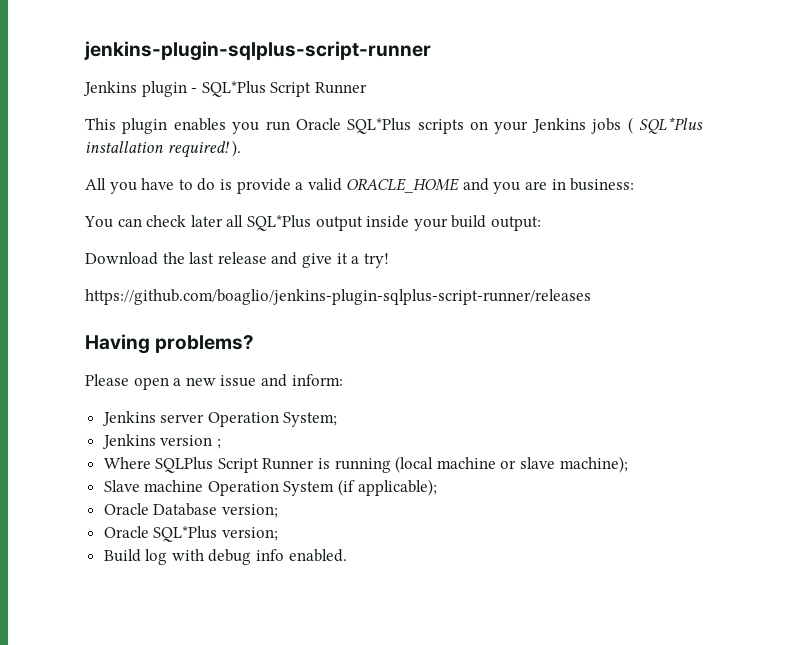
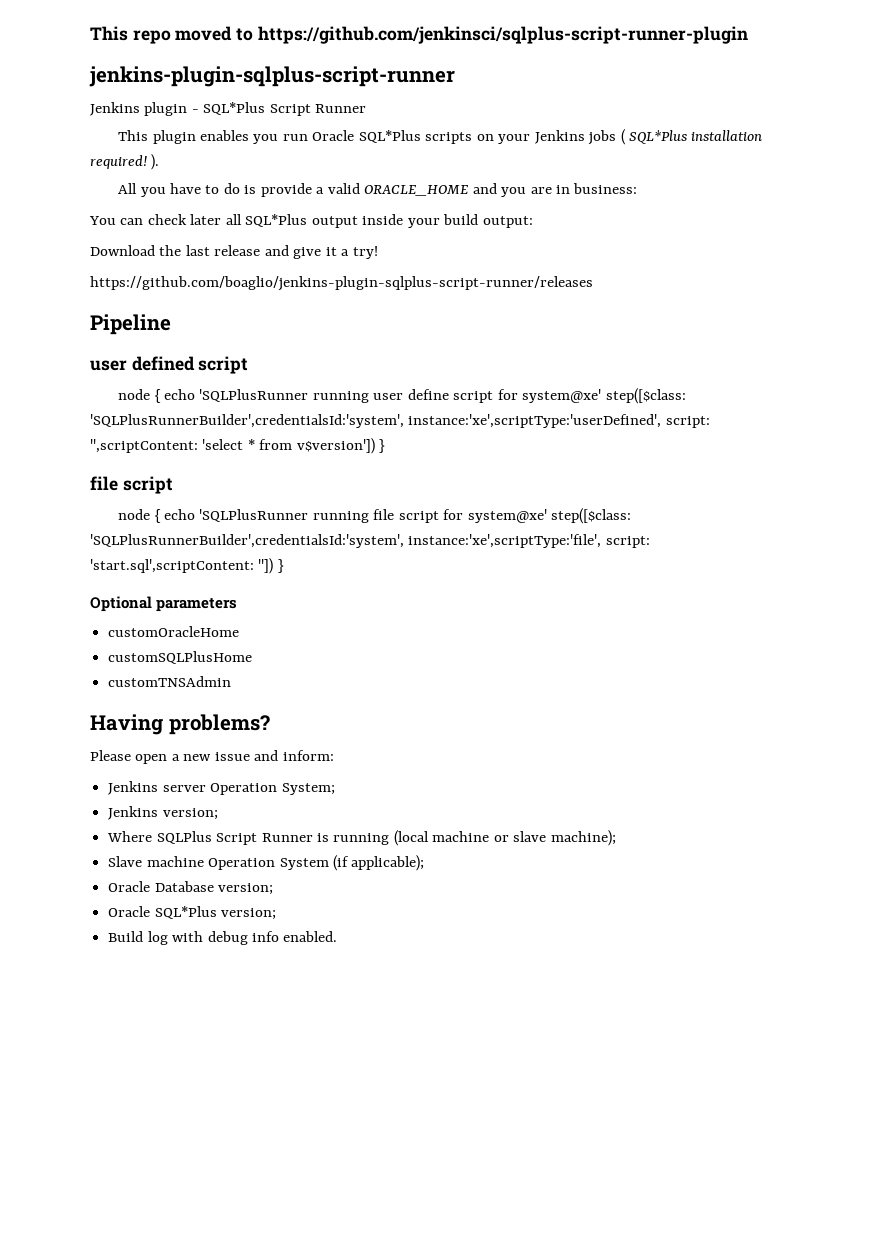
+ This repo moved to https://github.com/jenkinsci/sqlplus-script-runner-plugin
+ Pipeline
+ user defined script
+ node { echo 'SQLPlusRunner running user define script for system@xe' step([$class: 'SQLPlusRunnerBuilder',credentialsId:'system', instance:'xe',scriptType:'userDefined', script: '',scriptContent: 'select * from v$version']) }
+ file script
+ node { echo 'SQLPlusRunner running file script for system@xe' step([$class: 'SQLPlusRunnerBuilder',credentialsId:'system', instance:'xe',scriptType:'file', script: 'start.sql',scriptContent: '']) }
+ Optional parameters
+ customOracleHome
+ customSQLPlusHome
+ customTNSAdmin
- Jenkins version ;
+ Jenkins version;

